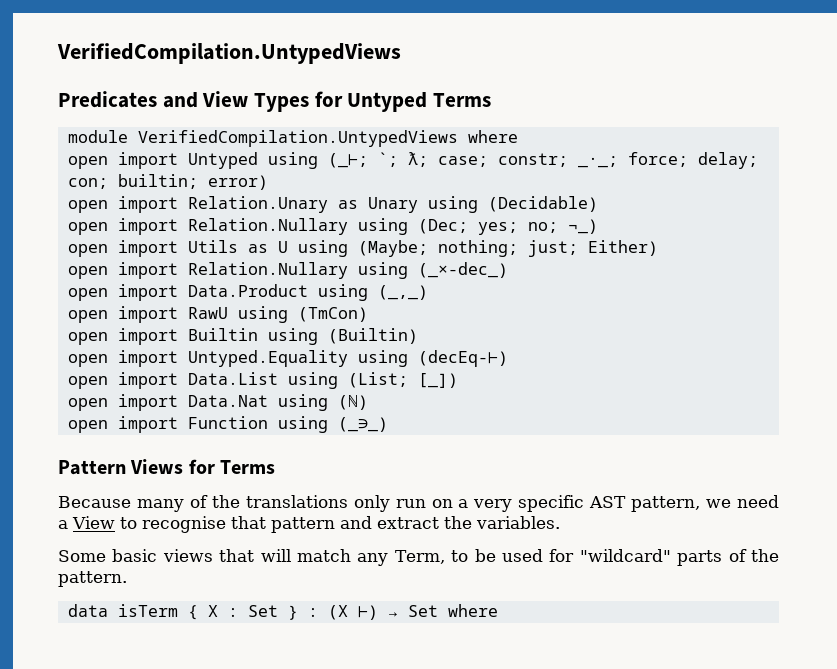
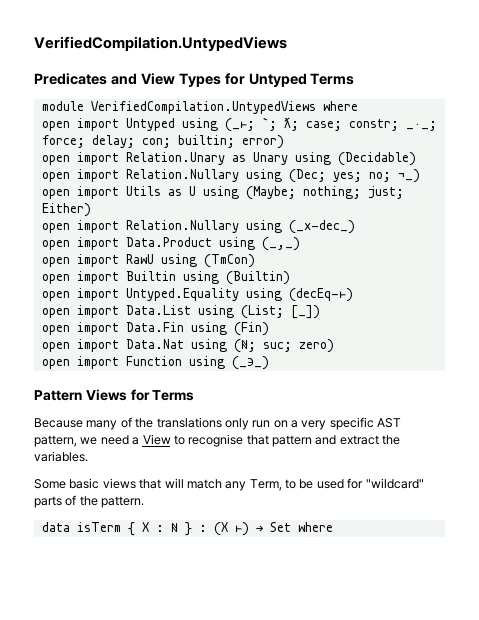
+ open import Data.Fin using (Fin)
- open import Data.Nat using (ℕ)
+ open import Data.Nat using (ℕ; suc; zero)
- data isTerm { X : Set } : (X ⊢) → Set where
+ data isTerm { X : ℕ } : (X ⊢) → Set where

